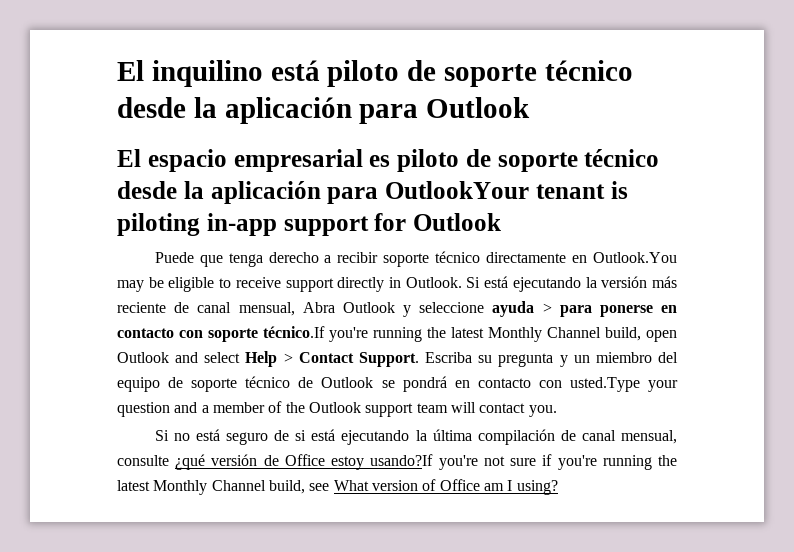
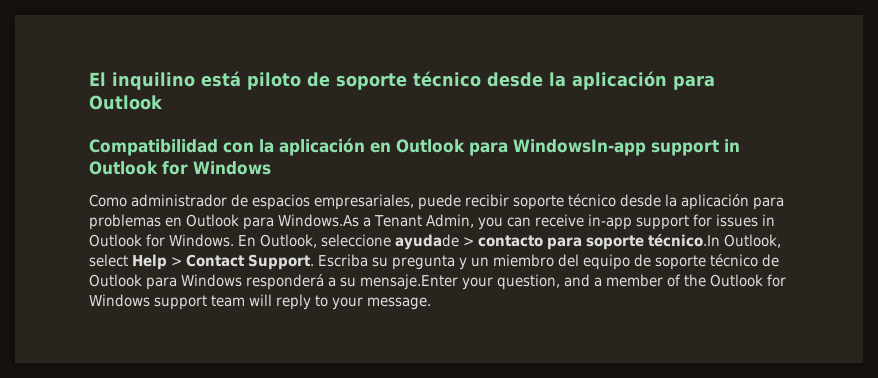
- El espacio empresarial es piloto de soporte técnico desde la aplicación para OutlookYour tenant is piloting in-app support for Outlook
- Puede que tenga derecho a recibir soporte técnico directamente en Outlook.You may be eligible to receive support directly in Outlook. Si está ejecutando la versión más reciente de canal mensual, Abra Outlook y seleccione ayuda > para ponerse en contacto con soporte técnico.If you're running the latest Monthly Channel build, open Outlook and select Help > Contact Support.
+ Compatibilidad con la aplicación en Outlook para WindowsIn-app support in Outlook for Windows
+ Como administrador de espacios empresariales, puede recibir soporte técnico desde la aplicación para problemas en Outlook para Windows.As a Tenant Admin, you can receive in-app support for issues in Outlook for Windows. En Outlook, seleccione ayudade > contacto para soporte técnico.In Outlook, select Help > Contact Support.
- Escriba su pregunta y un miembro del equipo de soporte técnico de Outlook se pondrá en contacto con usted.Type your question and a member of the Outlook support team will contact you.
- Si no está seguro de si está ejecutando la última compilación de canal mensual, consulte ¿qué versión de Office estoy usando?If you're not sure if you're running the latest Monthly Channel build, see What version of Office am I using?
+ Escriba su pregunta y un miembro del equipo de soporte técnico de Outlook para Windows responderá a su mensaje.Enter your question, and a member of the Outlook for Windows support team will reply to your message.

